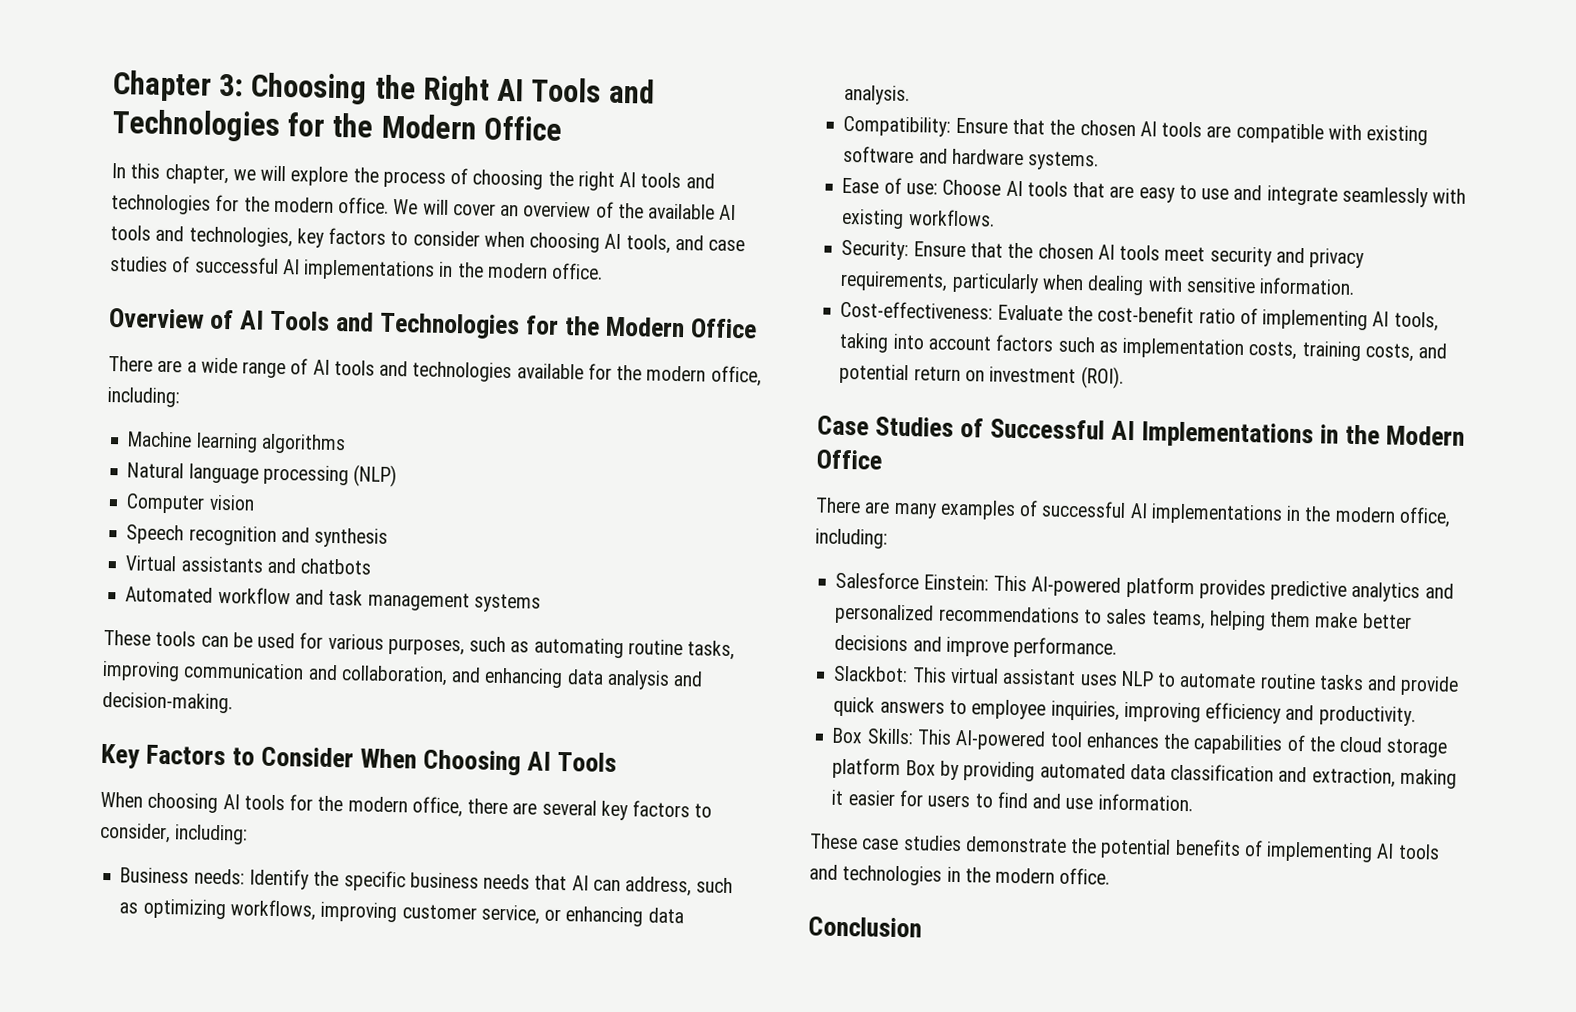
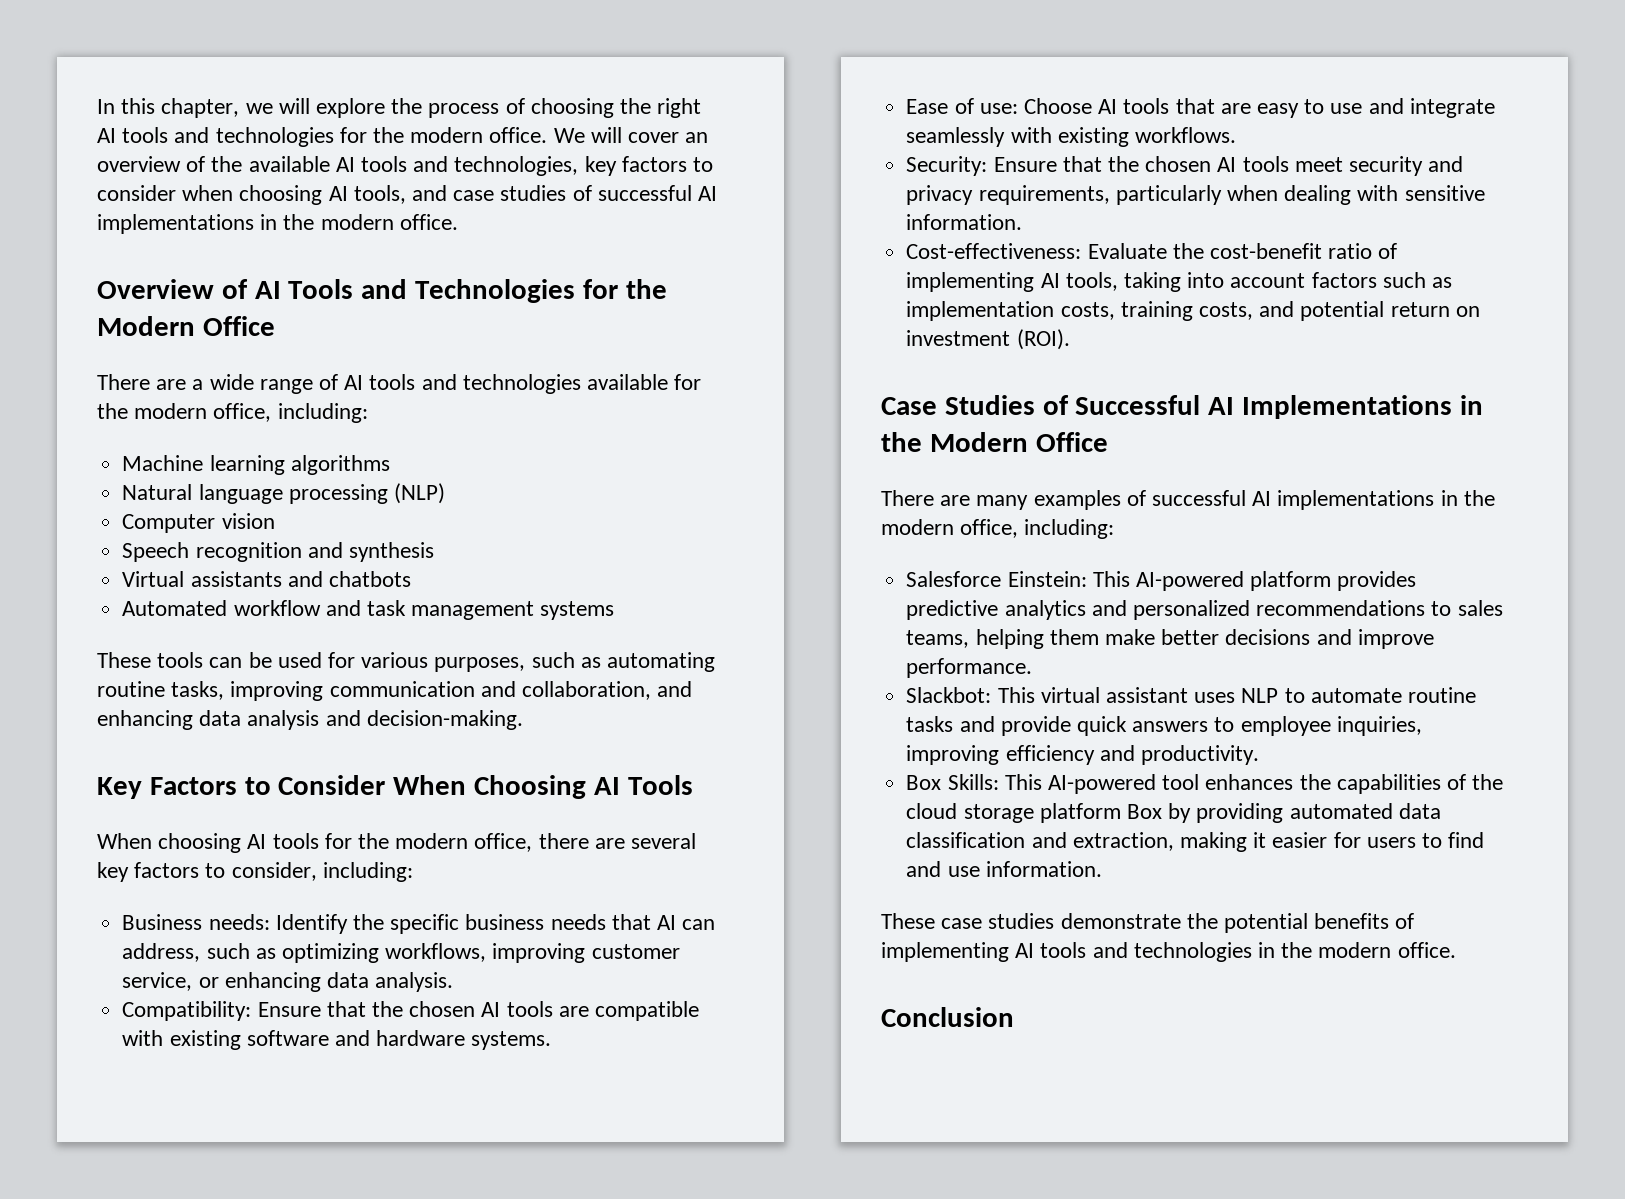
- Chapter 3: Choosing the Right AI Tools and Technologies for the Modern Office

